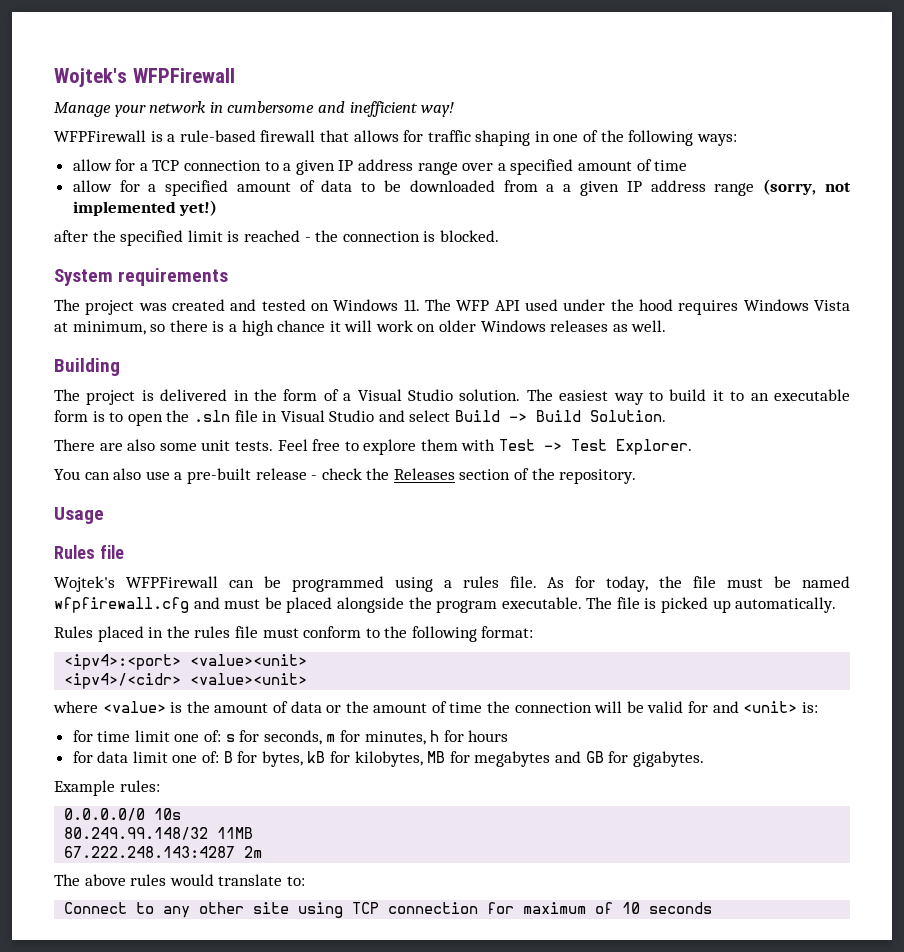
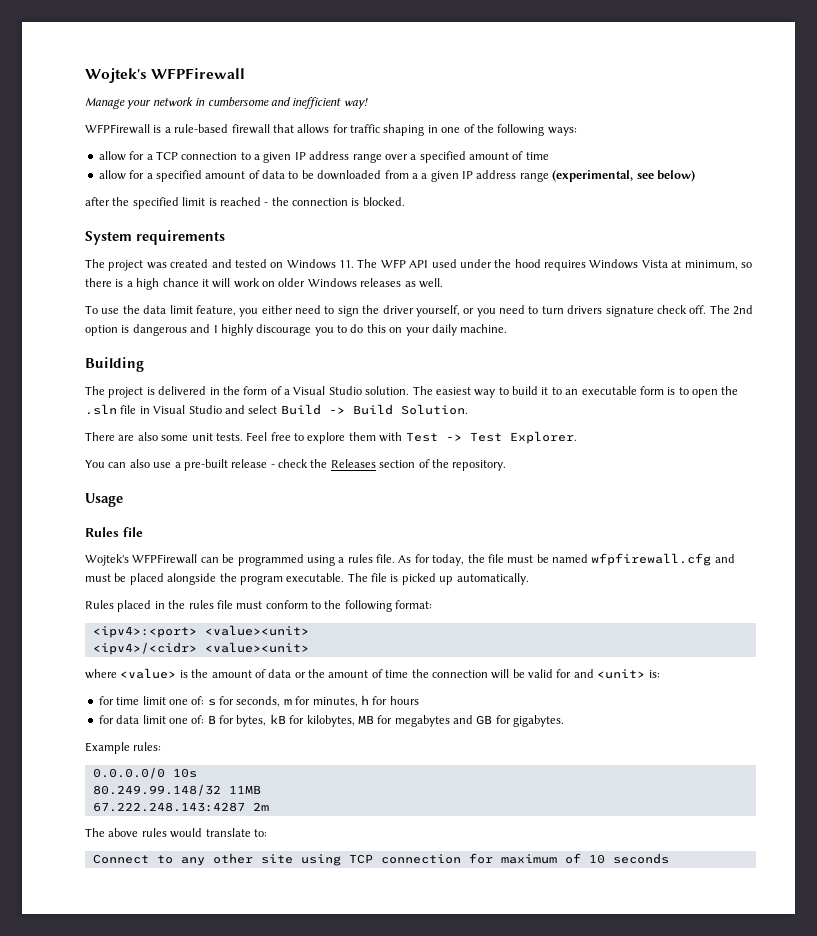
- allow for a specified amount of data to be downloaded from a a given IP address range (sorry, not implemented yet!)
+ allow for a specified amount of data to be downloaded from a a given IP address range (experimental, see below)
+ To use the data limit feature, you either need to sign the driver yourself, or you need to turn drivers signature check off. The 2nd option is dangerous and I highly discourage you to do this on your daily machine.

